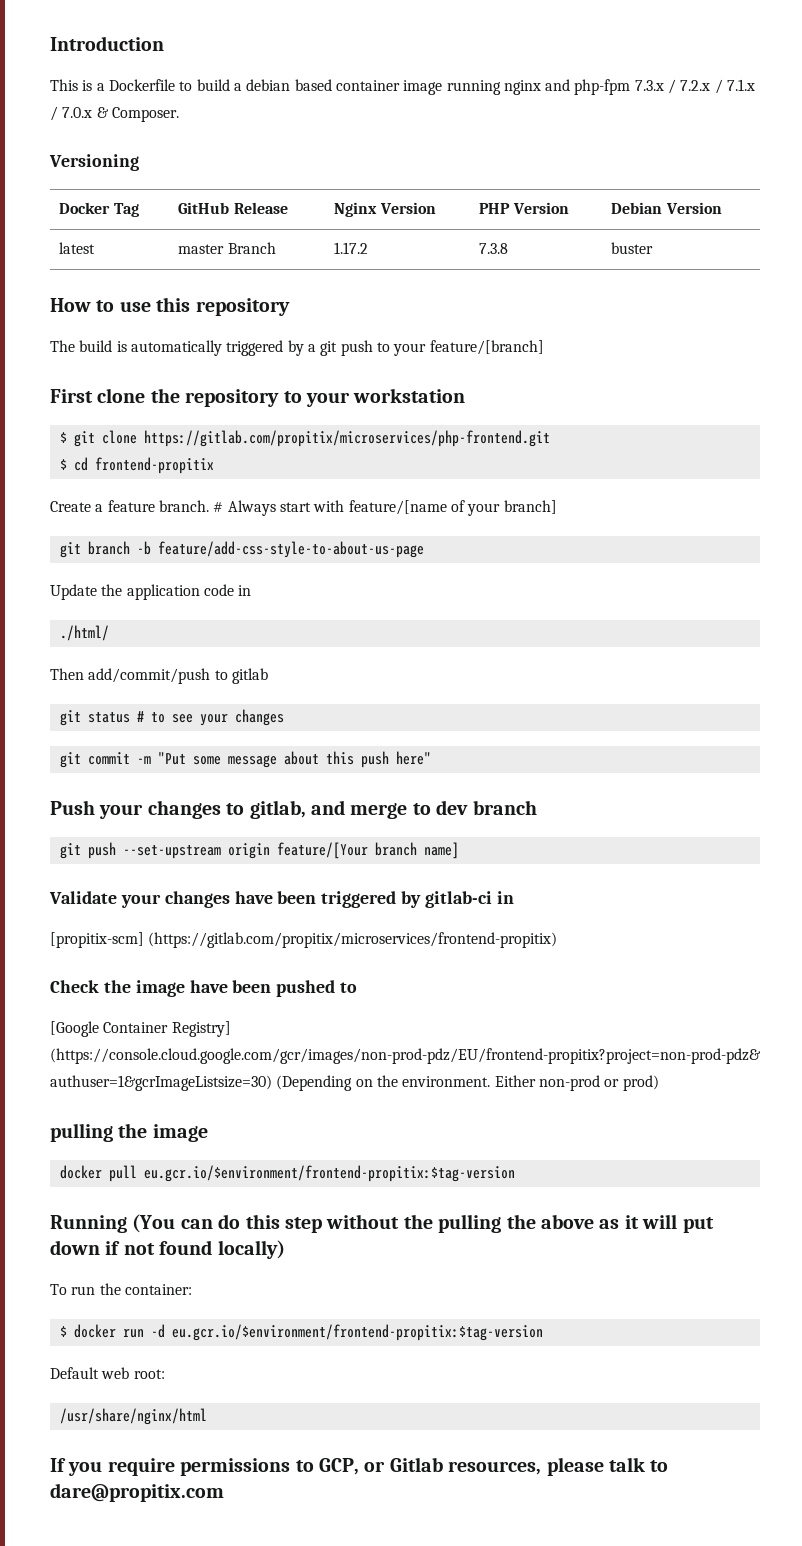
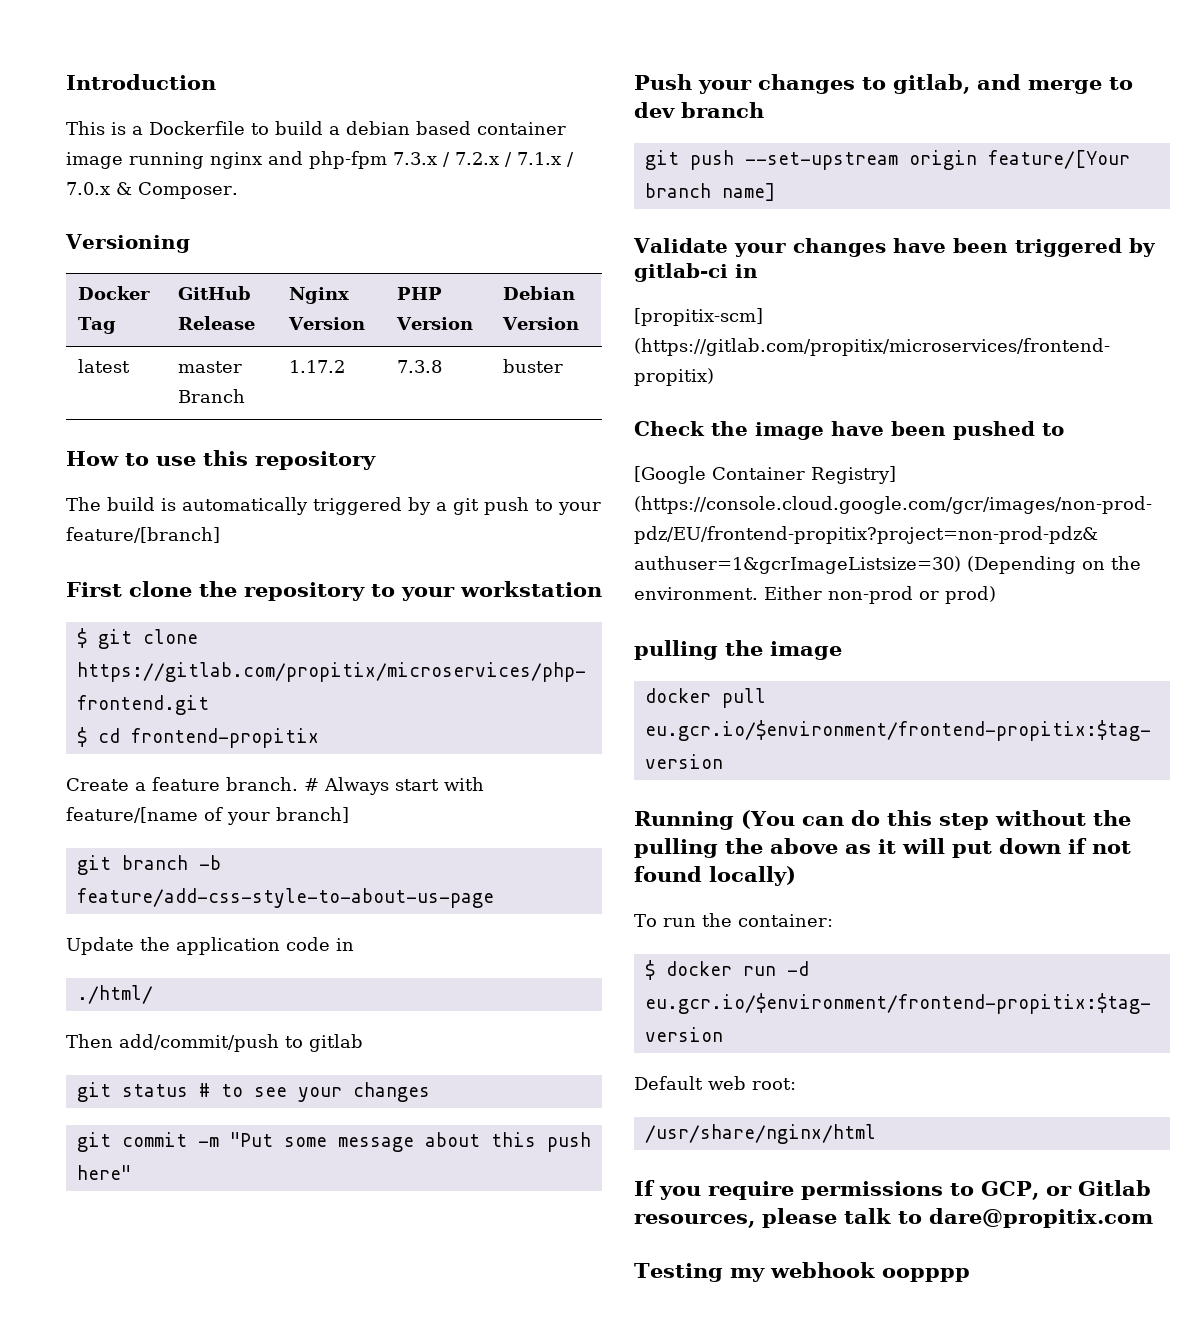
+ Testing my webhook oopppp

